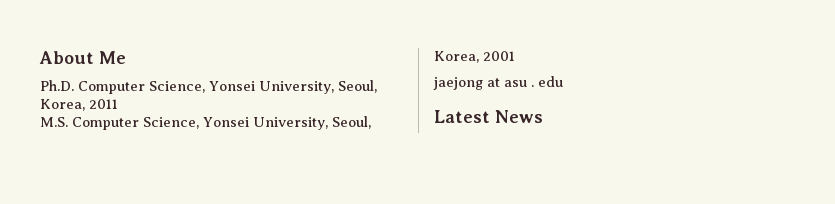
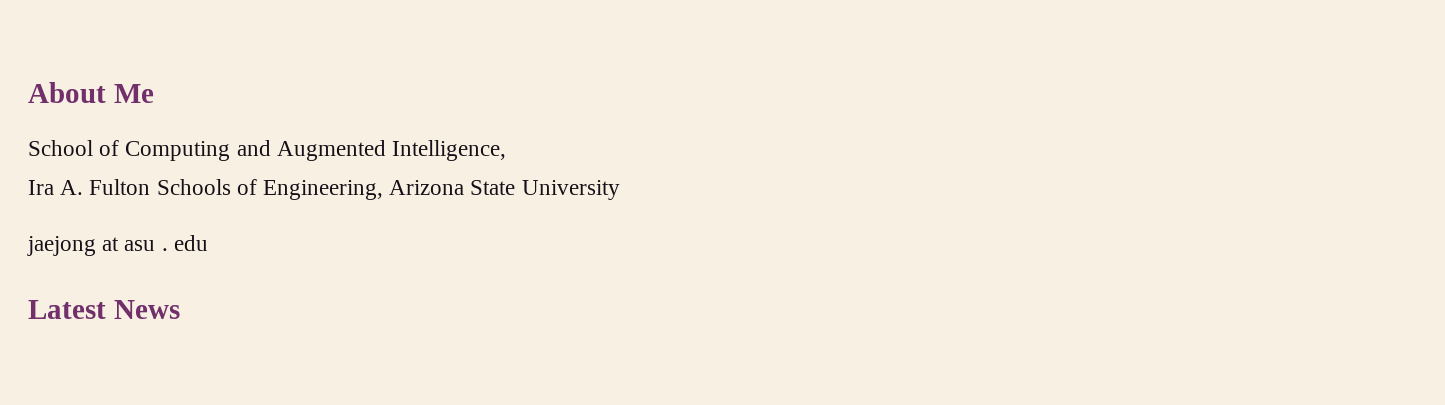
- Ph.D. Computer Science, Yonsei University, Seoul, Korea, 2011
- M.S. Computer Science, Yonsei University, Seoul, Korea, 2001
+ School of Computing and Augmented Intelligence,
+ Ira A. Fulton Schools of Engineering, Arizona State University

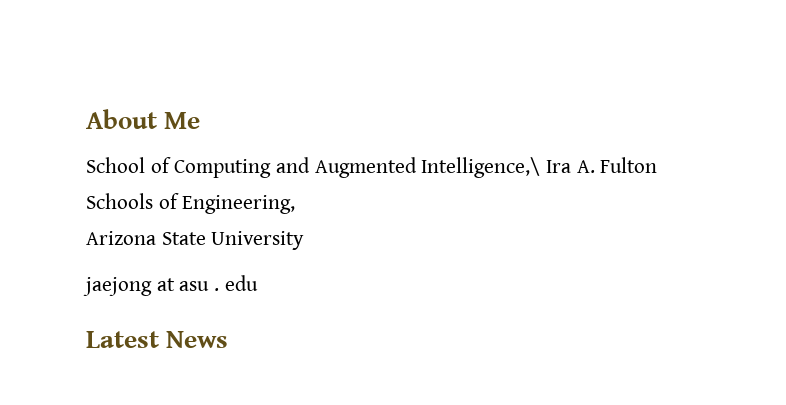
- School of Computing and Augmented Intelligence,
- Ira A. Fulton Schools of Engineering, Arizona State University
+ School of Computing and Augmented Intelligence,\ Ira A. Fulton Schools of Engineering,
+ Arizona State University

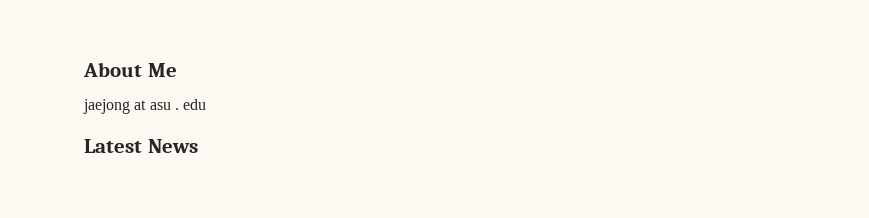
- School of Computing and Augmented Intelligence,\ Ira A. Fulton Schools of Engineering,
- Arizona State University

